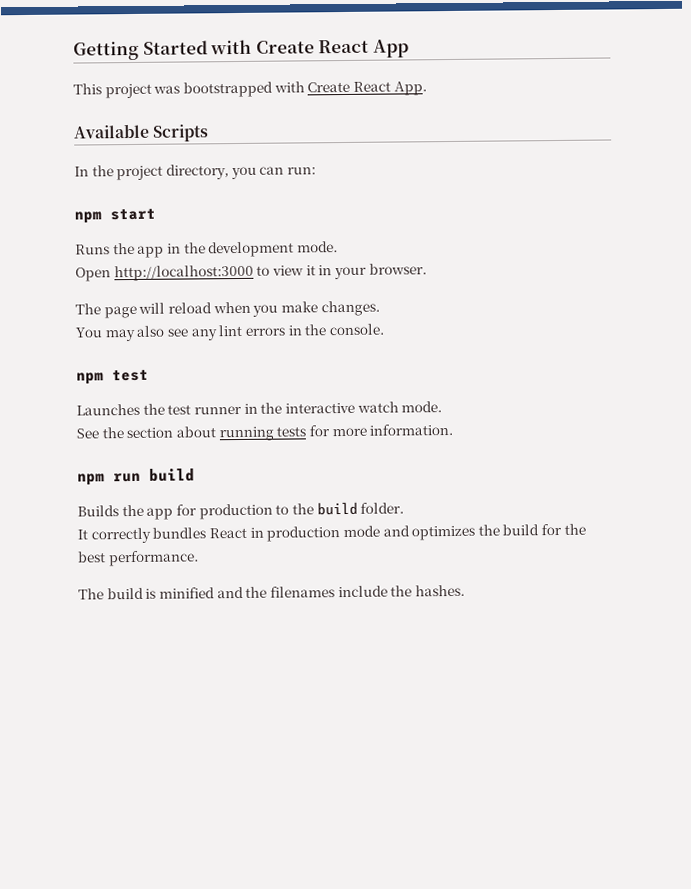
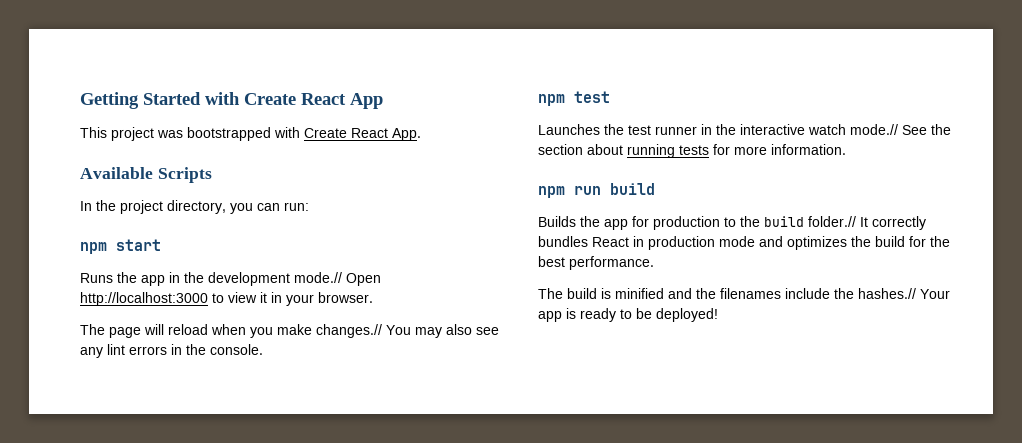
- Runs the app in the development mode.
- Open http://localhost:3000 to view it in your browser.
+ Runs the app in the development mode.// Open http://localhost:3000 to view it in your browser.
- The page will reload when you make changes.
- You may also see any lint errors in the console.
+ The page will reload when you make changes.// You may also see any lint errors in the console.
- Launches the test runner in the interactive watch mode.
- See the section about running tests for more information.
+ Launches the test runner in the interactive watch mode.// See the section about running tests for more information.
- Builds the app for production to the build folder.
- It correctly bundles React in production mode and optimizes the build for the best performance.
+ Builds the app for production to the build folder.// It correctly bundles React in production mode and optimizes the build for the best performance.
- The build is minified and the filenames include the hashes.
+ The build is minified and the filenames include the hashes.// Your app is ready to be deployed!

